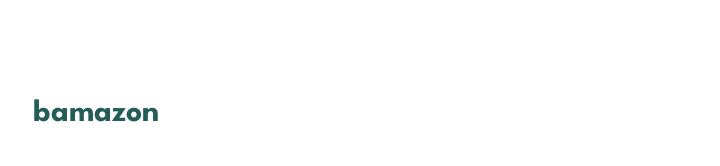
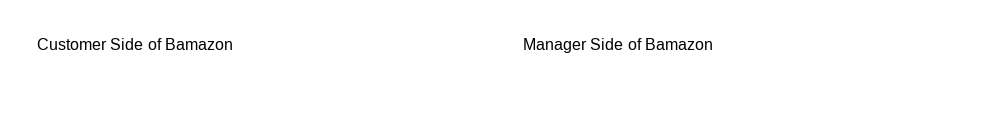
- bamazon
+ Customer Side of Bamazon
+ Manager Side of Bamazon

